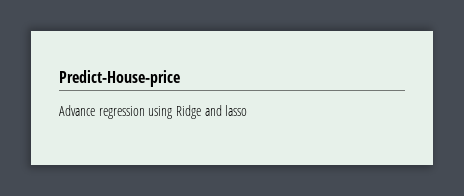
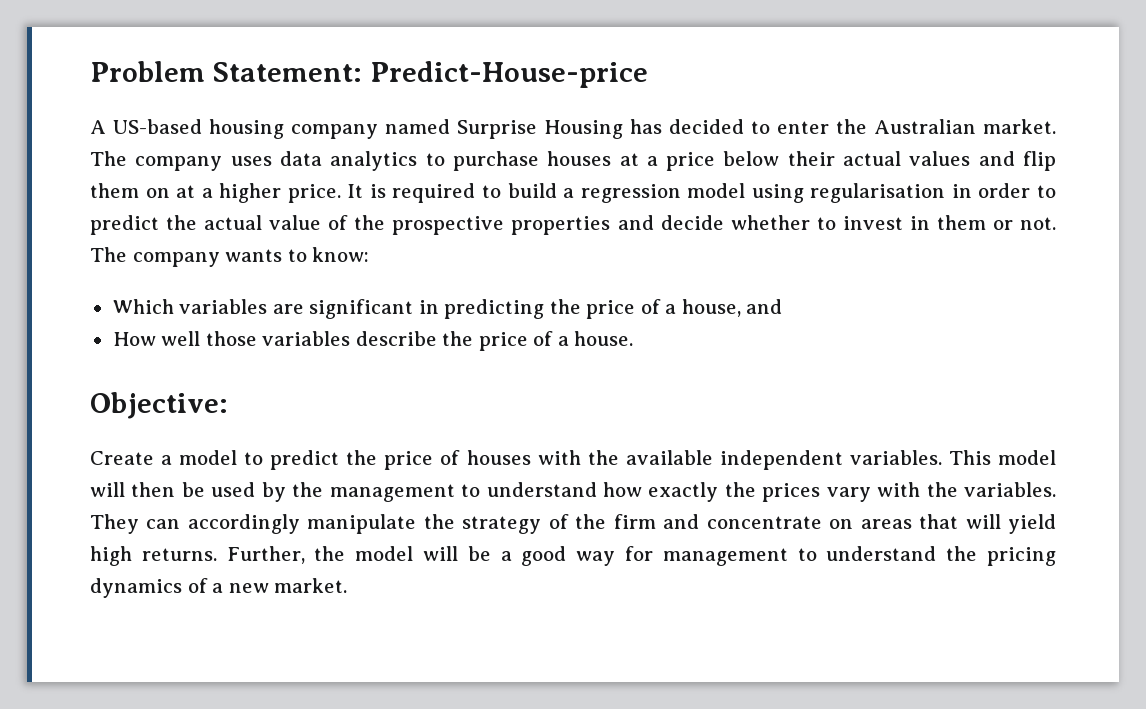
- Predict-House-price
+ Problem Statement: Predict-House-price
- Advance regression using Ridge and lasso
+ A US-based housing company named Surprise Housing has decided to enter the Australian market. The company uses data analytics to purchase houses at a price below their actual values and flip them on at a higher price. It is required to build a regression model using regularisation in order to predict the actual value of the prospective properties and decide whether to invest in them or not. The company wants to know:
+ Which variables are significant in predicting the price of a house, and
+ How well those variables describe the price of a house.
+ Objective:
+ Create a model to predict the price of houses with the available independent variables. This model will then be used by the management to understand how exactly the prices vary with the variables. They can accordingly manipulate the strategy of the firm and concentrate on areas that will yield high returns. Further, the model will be a good way for management to understand the pricing dynamics of a new market.

